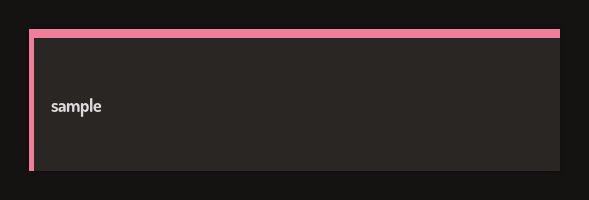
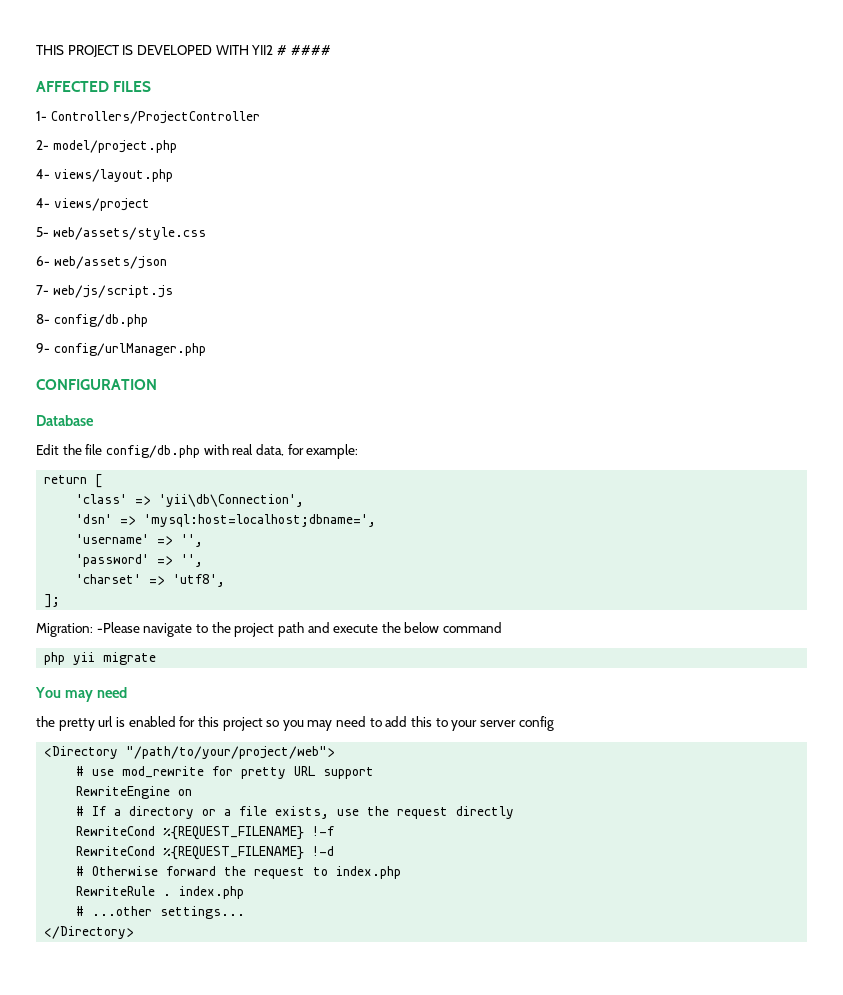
- sample
+ THIS PROJECT IS DEVELOPED WITH YII2 # ####
+ AFFECTED FILES
+ 1- Controllers/ProjectController
+ 2- model/project.php
+ 4- views/layout.php
+ 4- views/project
+ 5- web/assets/style.css
+ 6- web/assets/json
+ 7- web/js/script.js
+ 8- config/db.php
+ 9- config/urlManager.php
+ CONFIGURATION
+ Database
+ Edit the file config/db.php with real data, for example:
+ return [
+ 'class' => 'yii\db\Connection',
+ 'dsn' => 'mysql:host=localhost;dbname=',
+ 'username' => '',
+ 'password' => '',
+ 'charset' => 'utf8',
+ ];
+ Migration: -Please navigate to the project path and execute the below command
+ php yii migrate
+ You may need
+ the pretty url is enabled for this project so you may need to add this to your server config
+ <Directory "/path/to/your/project/web">
+ # use mod_rewrite for pretty URL support
+ RewriteEngine on
+ # If a directory or a file exists, use the request directly
+ RewriteCond %{REQUEST_FILENAME} !-f
+ RewriteCond %{REQUEST_FILENAME} !-d
+ # Otherwise forward the request to index.php
+ RewriteRule . index.php
+ # ...other settings...
+ </Directory>

